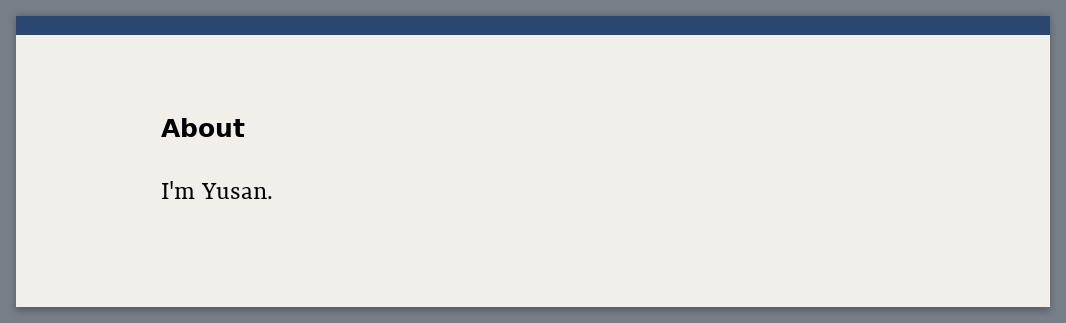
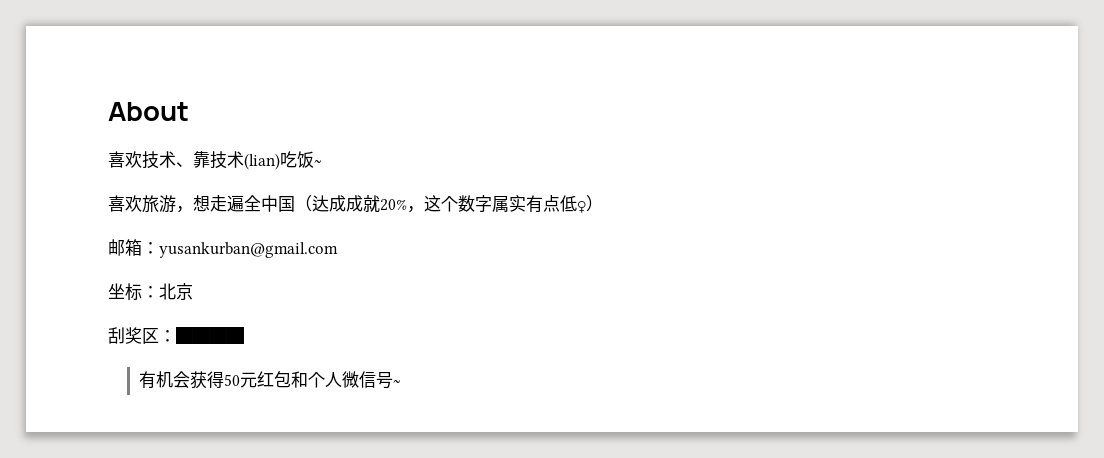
- I'm Yusan.
+ 喜欢技术、靠技术(lian)吃饭~
+ 喜欢旅游，想走遍全中国（达成成就20%，这个数字属实有点低♀）
+ 邮箱：yusankurban@gmail.com
+ 坐标：北京
+ 刮奖区：████
+ 有机会获得50元红包和个人微信号~

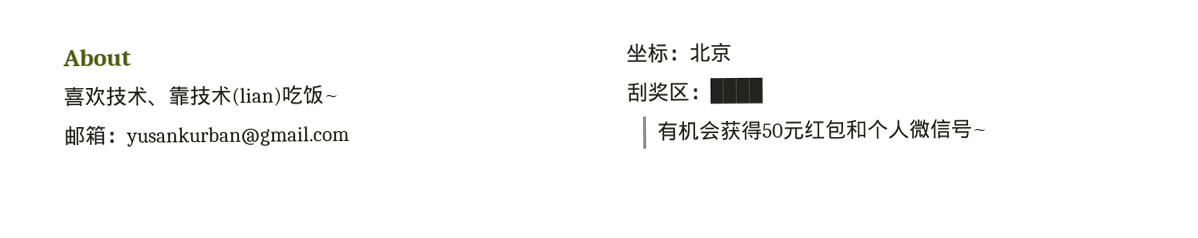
- 喜欢旅游，想走遍全中国（达成成就20%，这个数字属实有点低♀）

